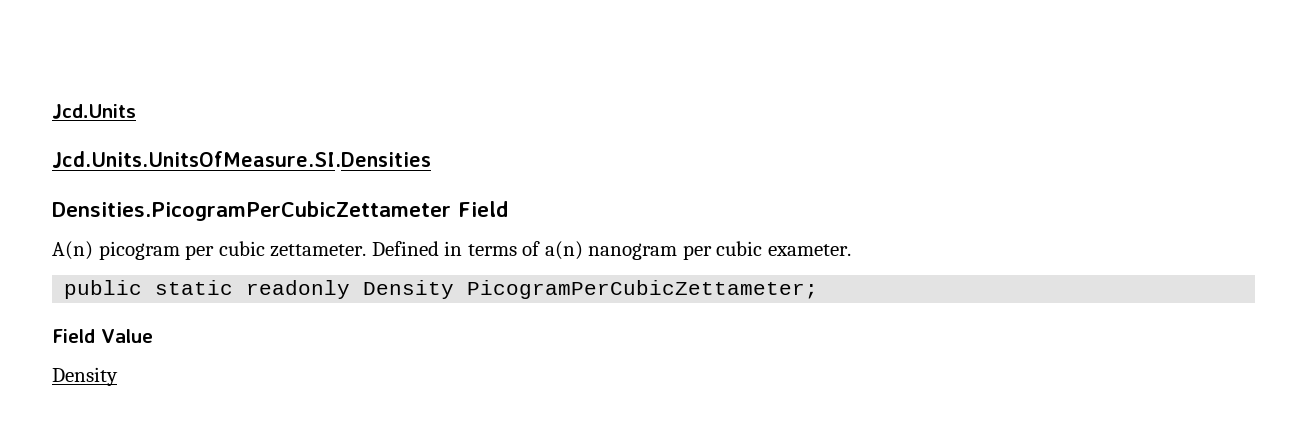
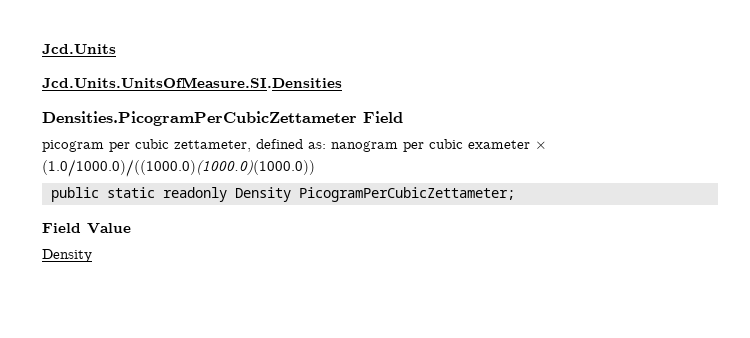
- A(n) picogram per cubic zettameter. Defined in terms of a(n) nanogram per cubic exameter.
+ picogram per cubic zettameter, defined as: nanogram per cubic exameter × (1.0/1000.0)/((1000.0)(1000.0)(1000.0))

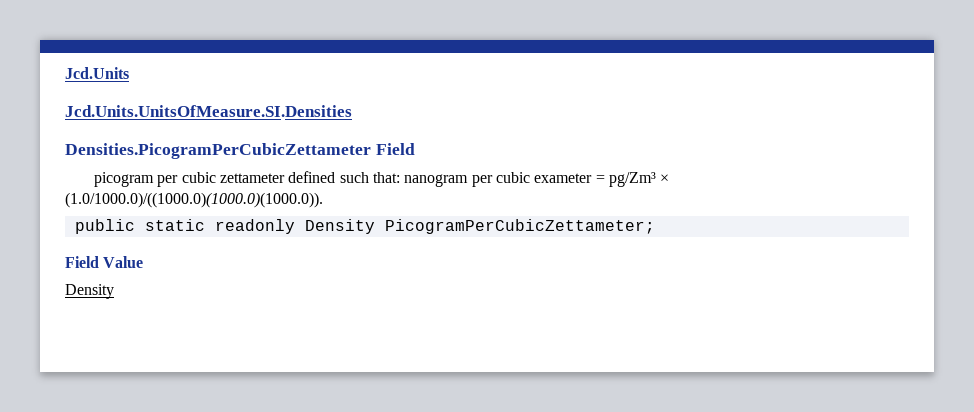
- picogram per cubic zettameter, defined as: nanogram per cubic exameter × (1.0/1000.0)/((1000.0)(1000.0)(1000.0))
+ picogram per cubic zettameter defined such that: nanogram per cubic exameter = pg/Zm³ × (1.0/1000.0)/((1000.0)(1000.0)(1000.0)).

